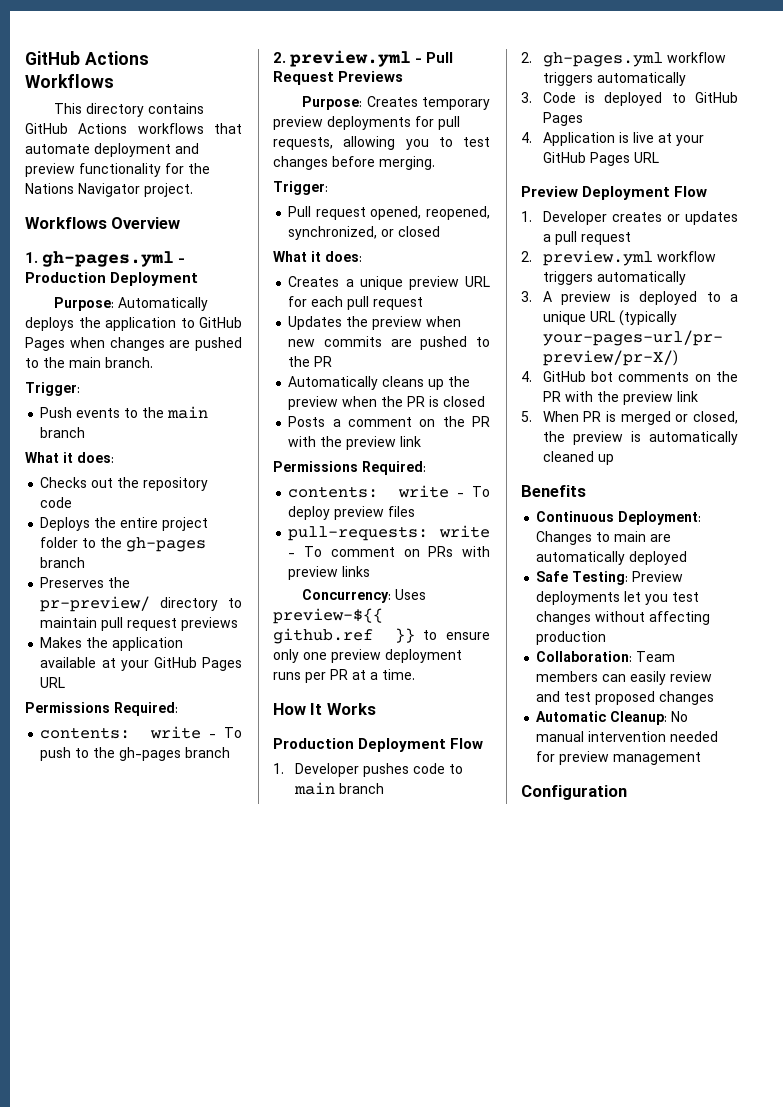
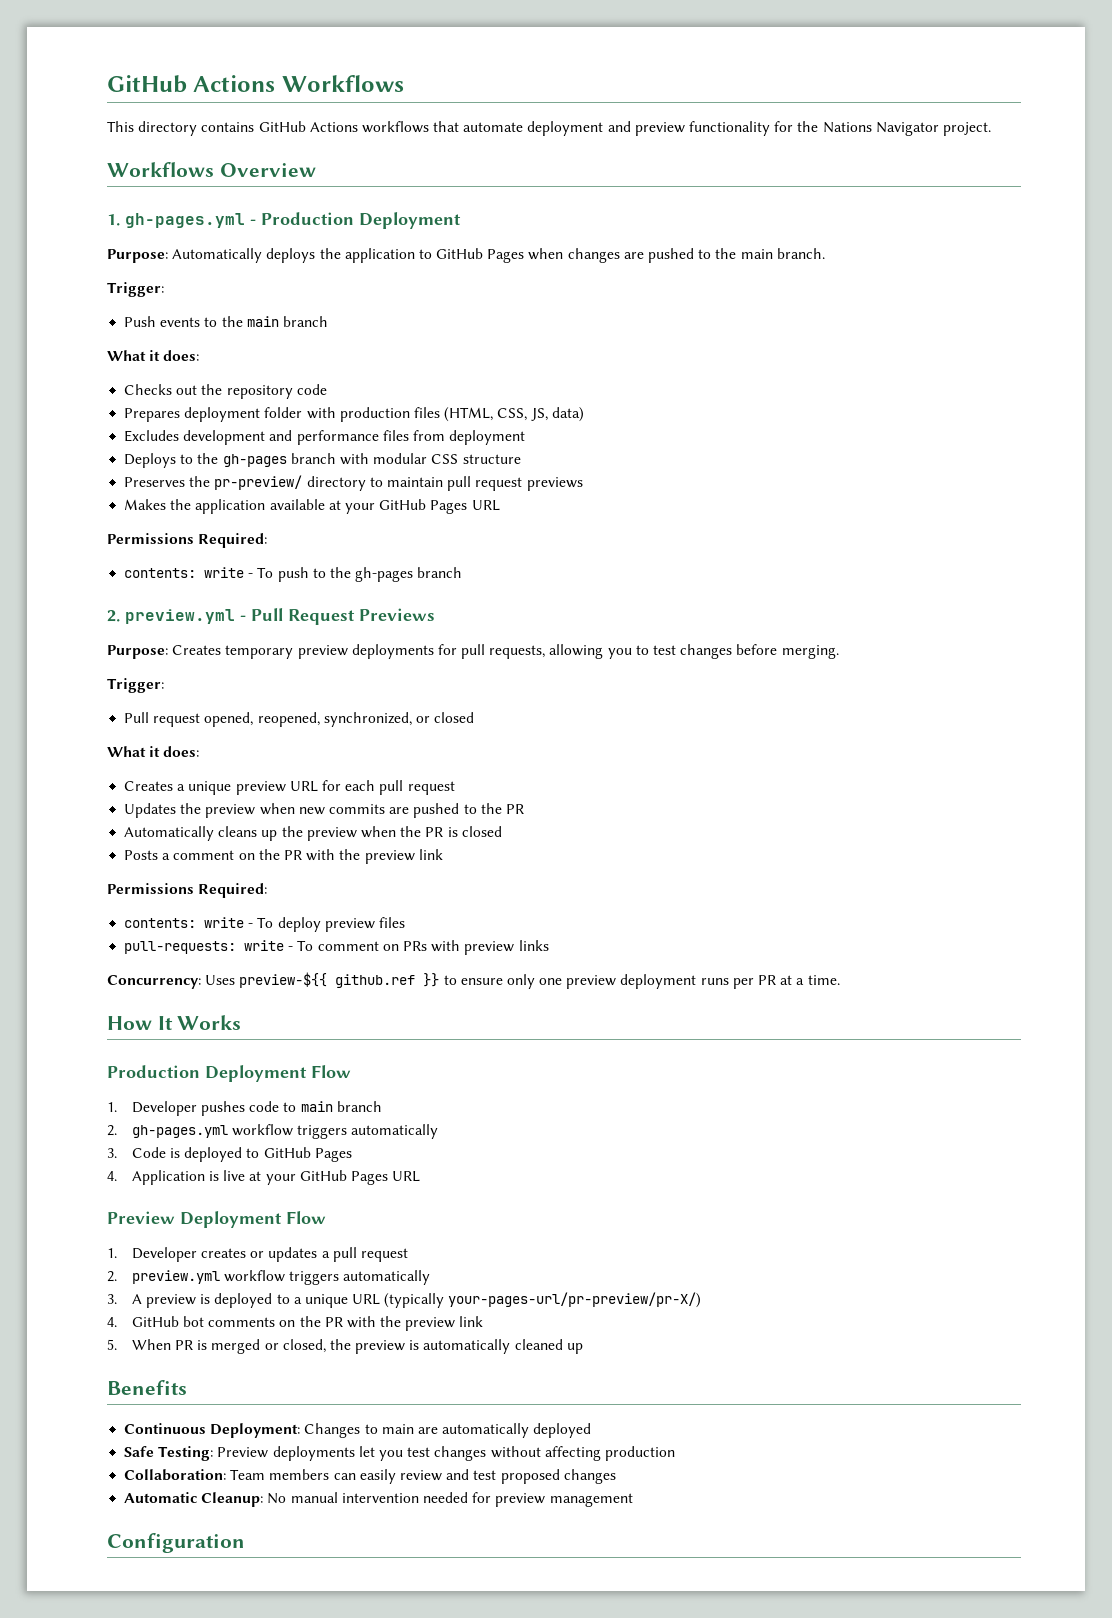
- Deploys the entire project folder to the gh-pages branch
+ Prepares deployment folder with production files (HTML, CSS, JS, data)
+ Excludes development and performance files from deployment
+ Deploys to the gh-pages branch with modular CSS structure

